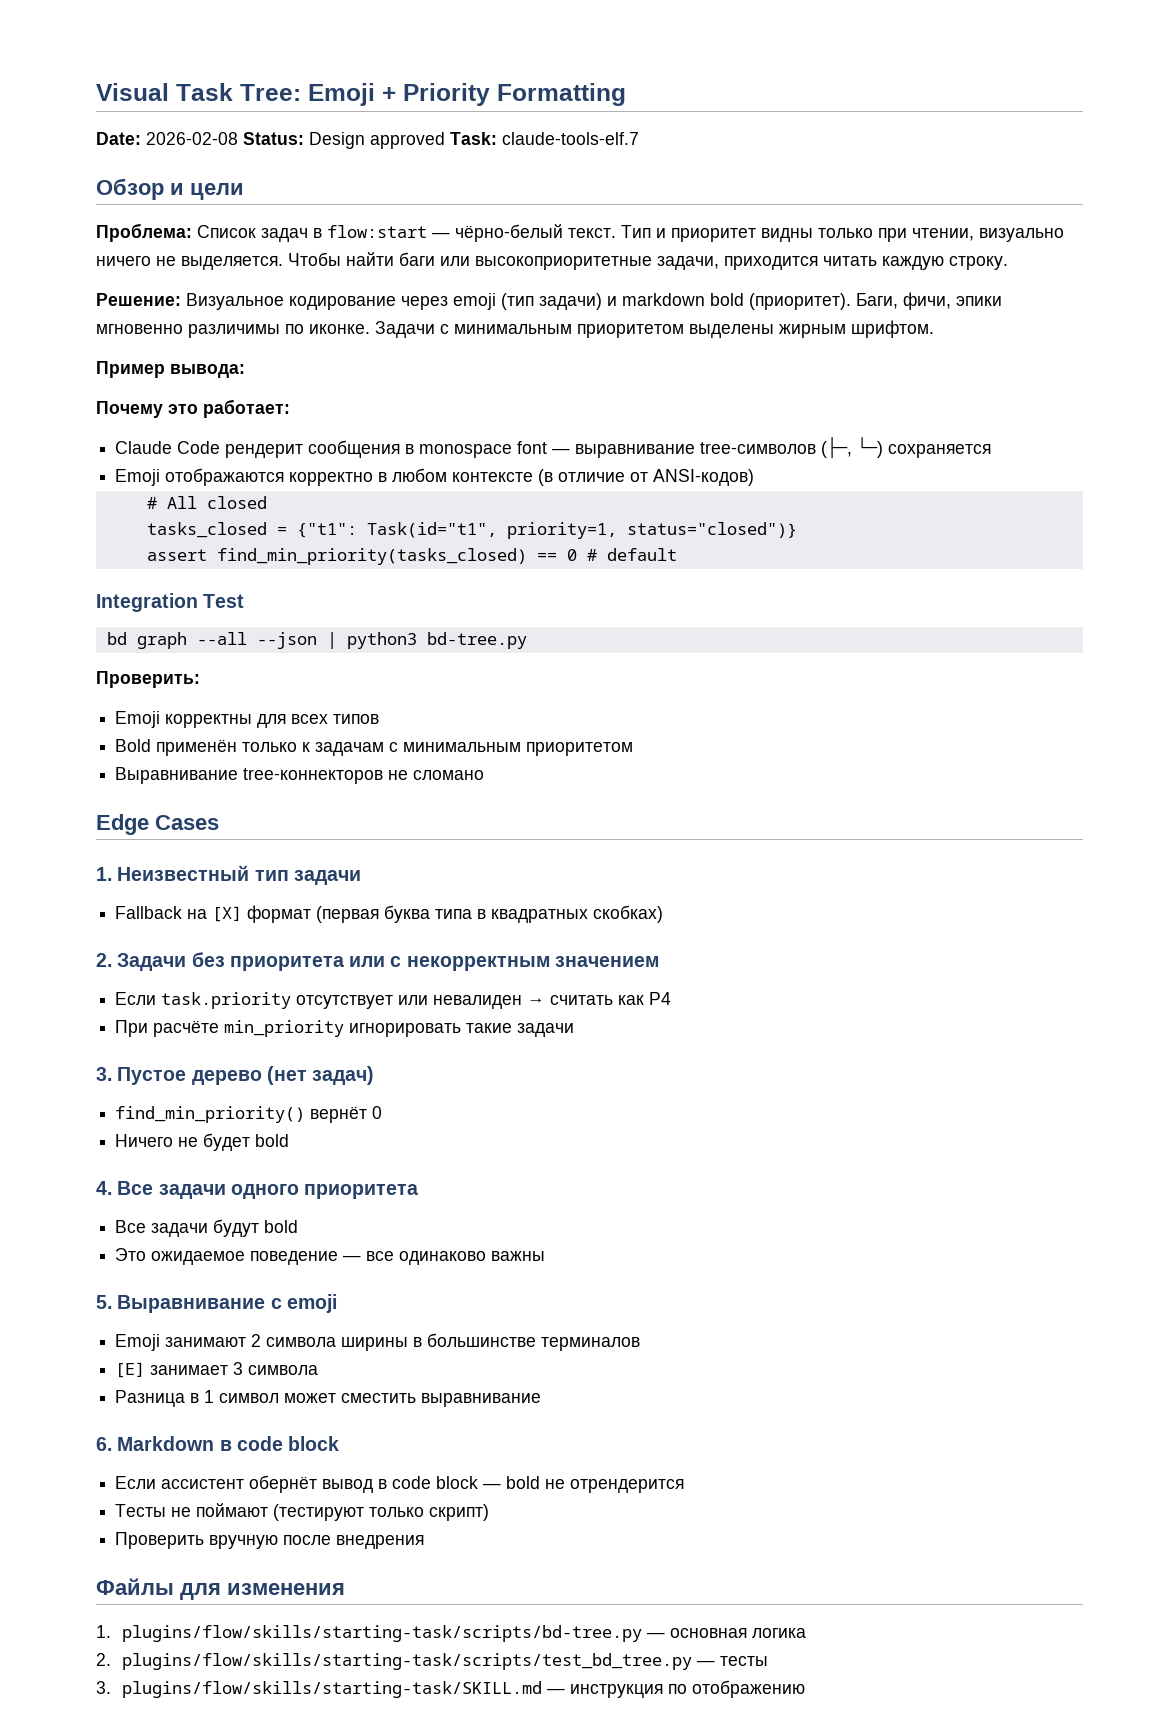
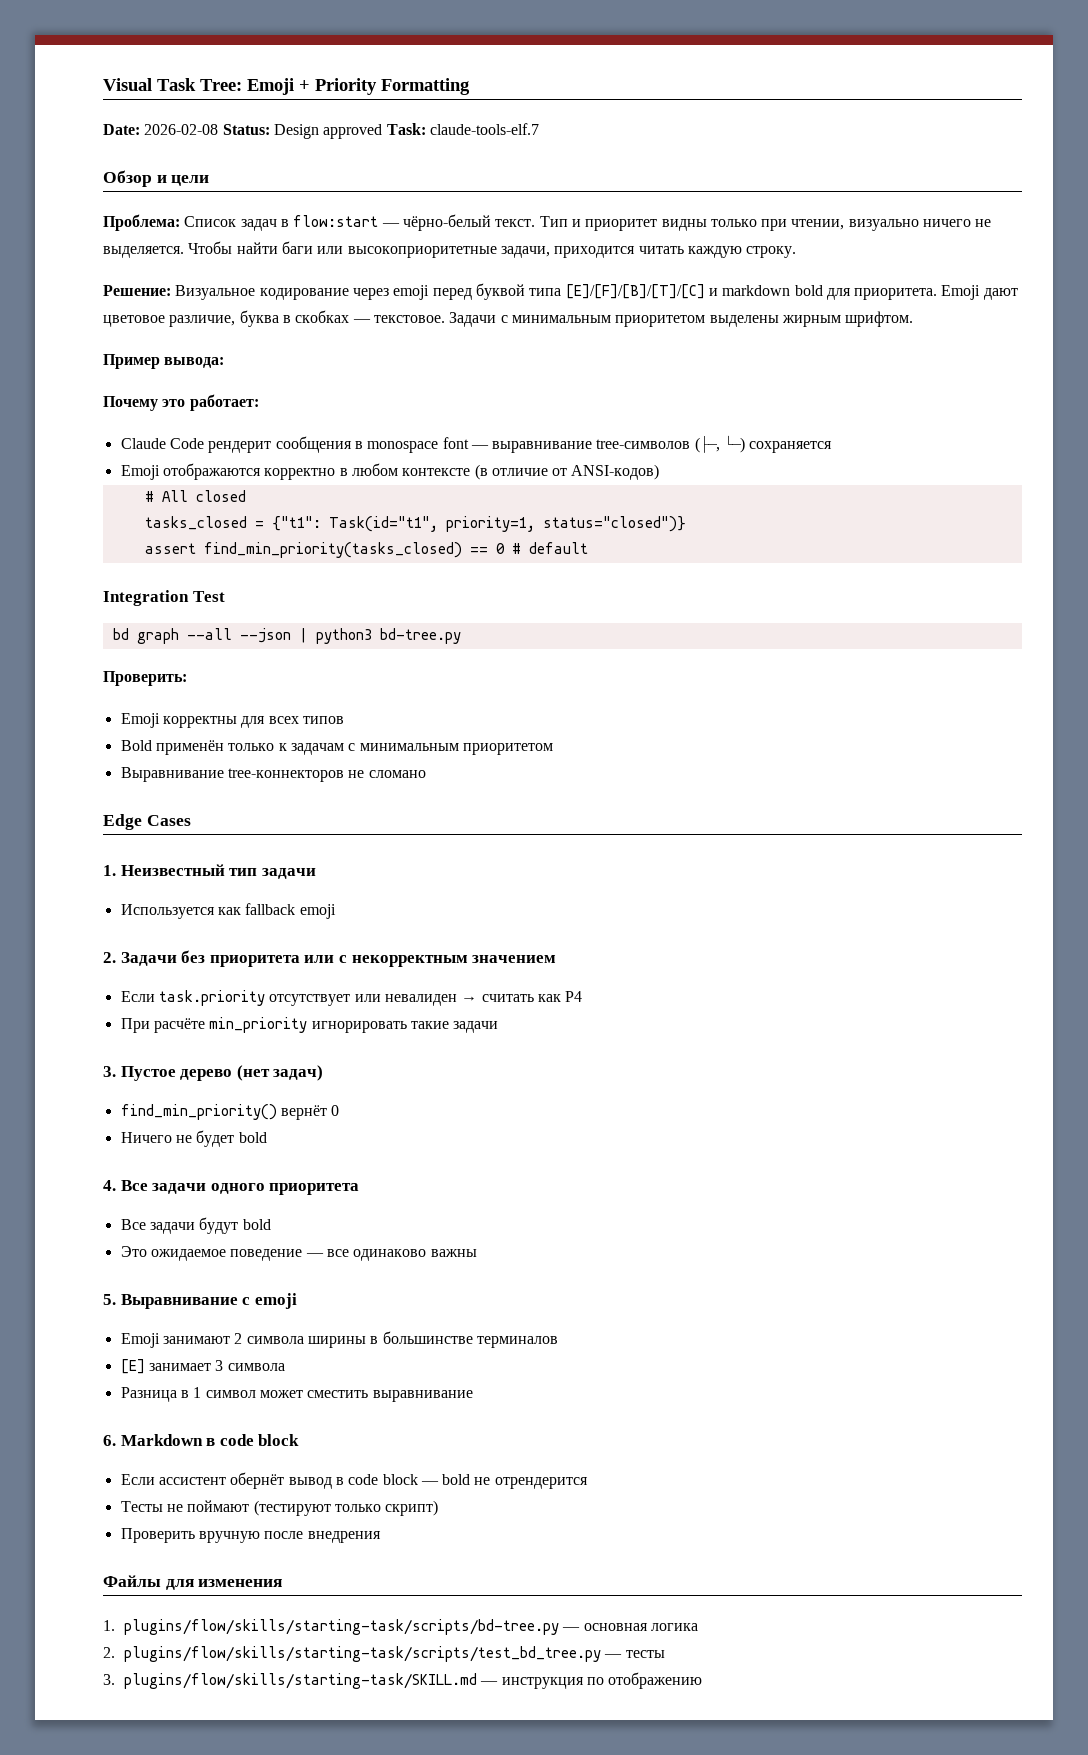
- Решение: Визуальное кодирование через emoji (тип задачи) и markdown bold (приоритет). Баги, фичи, эпики мгновенно различимы по иконке.
+ Решение: Визуальное кодирование через emoji перед буквой типа [E]/[F]/[B]/[T]/[C] и markdown bold для приоритета. Emoji дают цветовое различие, буква в скобках — текстовое.
- Fallback на [X] формат (первая буква типа в квадратных скобках)
+ Используется как fallback emoji

